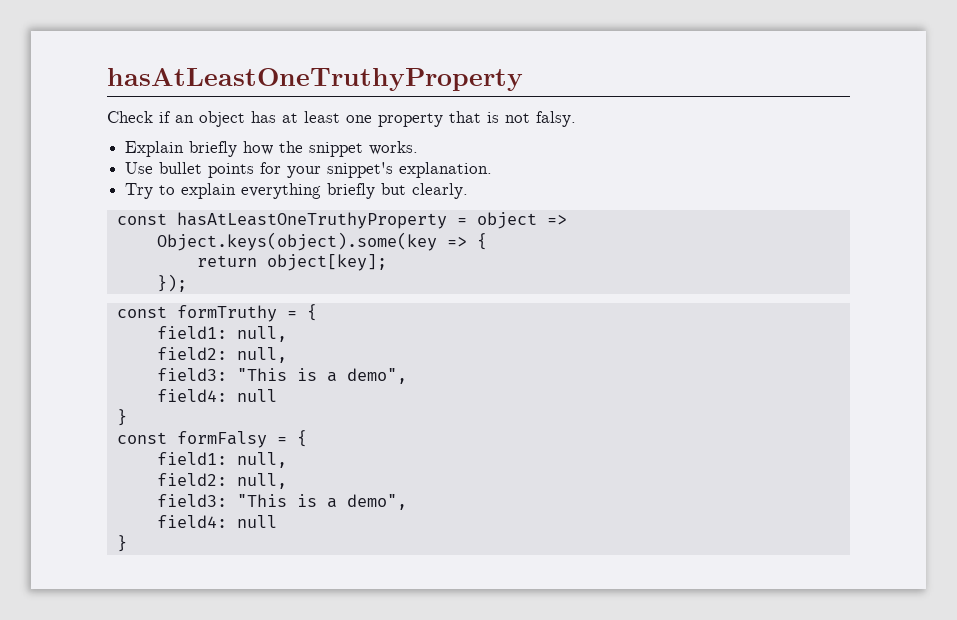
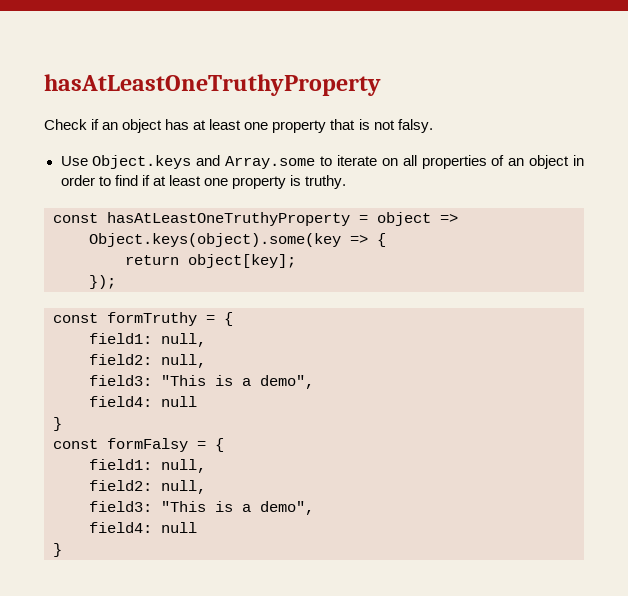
- Explain briefly how the snippet works.
- Use bullet points for your snippet's explanation.
- Try to explain everything briefly but clearly.
+ Use Object.keys and Array.some to iterate on all properties of an object in order to find if at least one property is truthy.

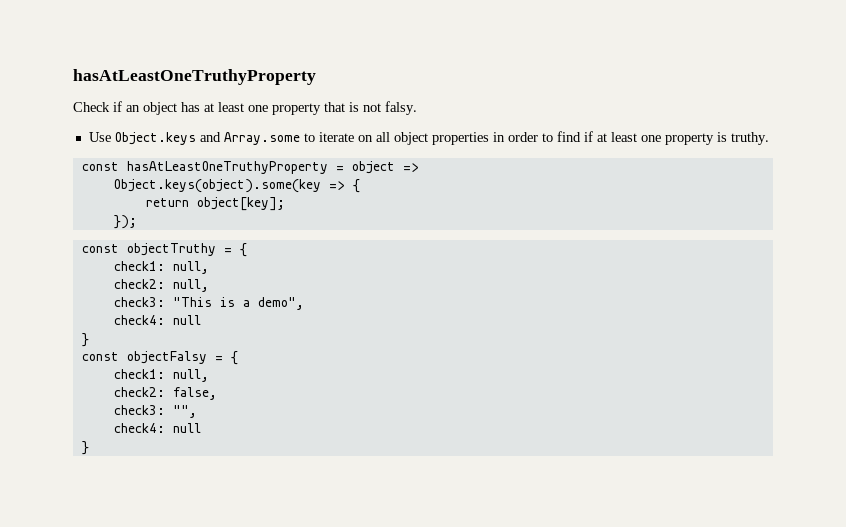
- Use Object.keys and Array.some to iterate on all properties of an object in order to find if at least one property is truthy.
+ Use Object.keys and Array.some to iterate on all object properties in order to find if at least one property is truthy.
- const formTruthy = {
- field1: null,
- field2: null,
- field3: "This is a demo",
- field4: null
+ const objectTruthy = {
+ check1: null,
+ check2: null,
+ check3: "This is a demo",
+ check4: null
- const formFalsy = {
- field1: null,
- field2: null,
- field3: "This is a demo",
- field4: null
+ const objectFalsy = {
+ check1: null,
+ check2: false,
+ check3: "",
+ check4: null

